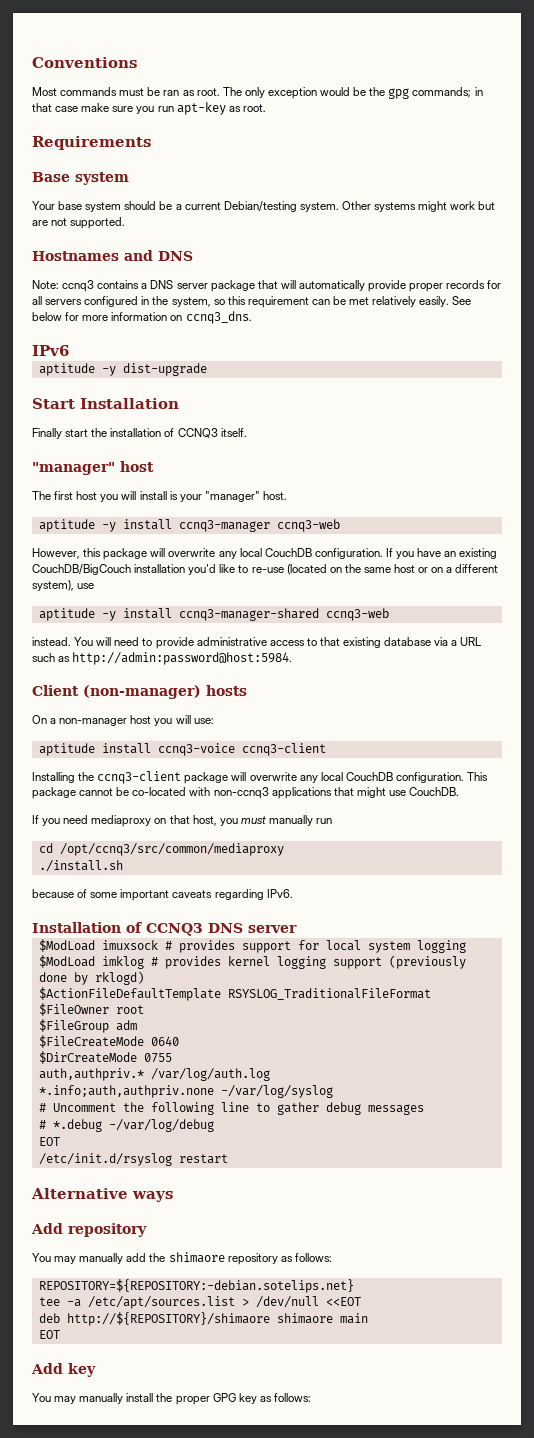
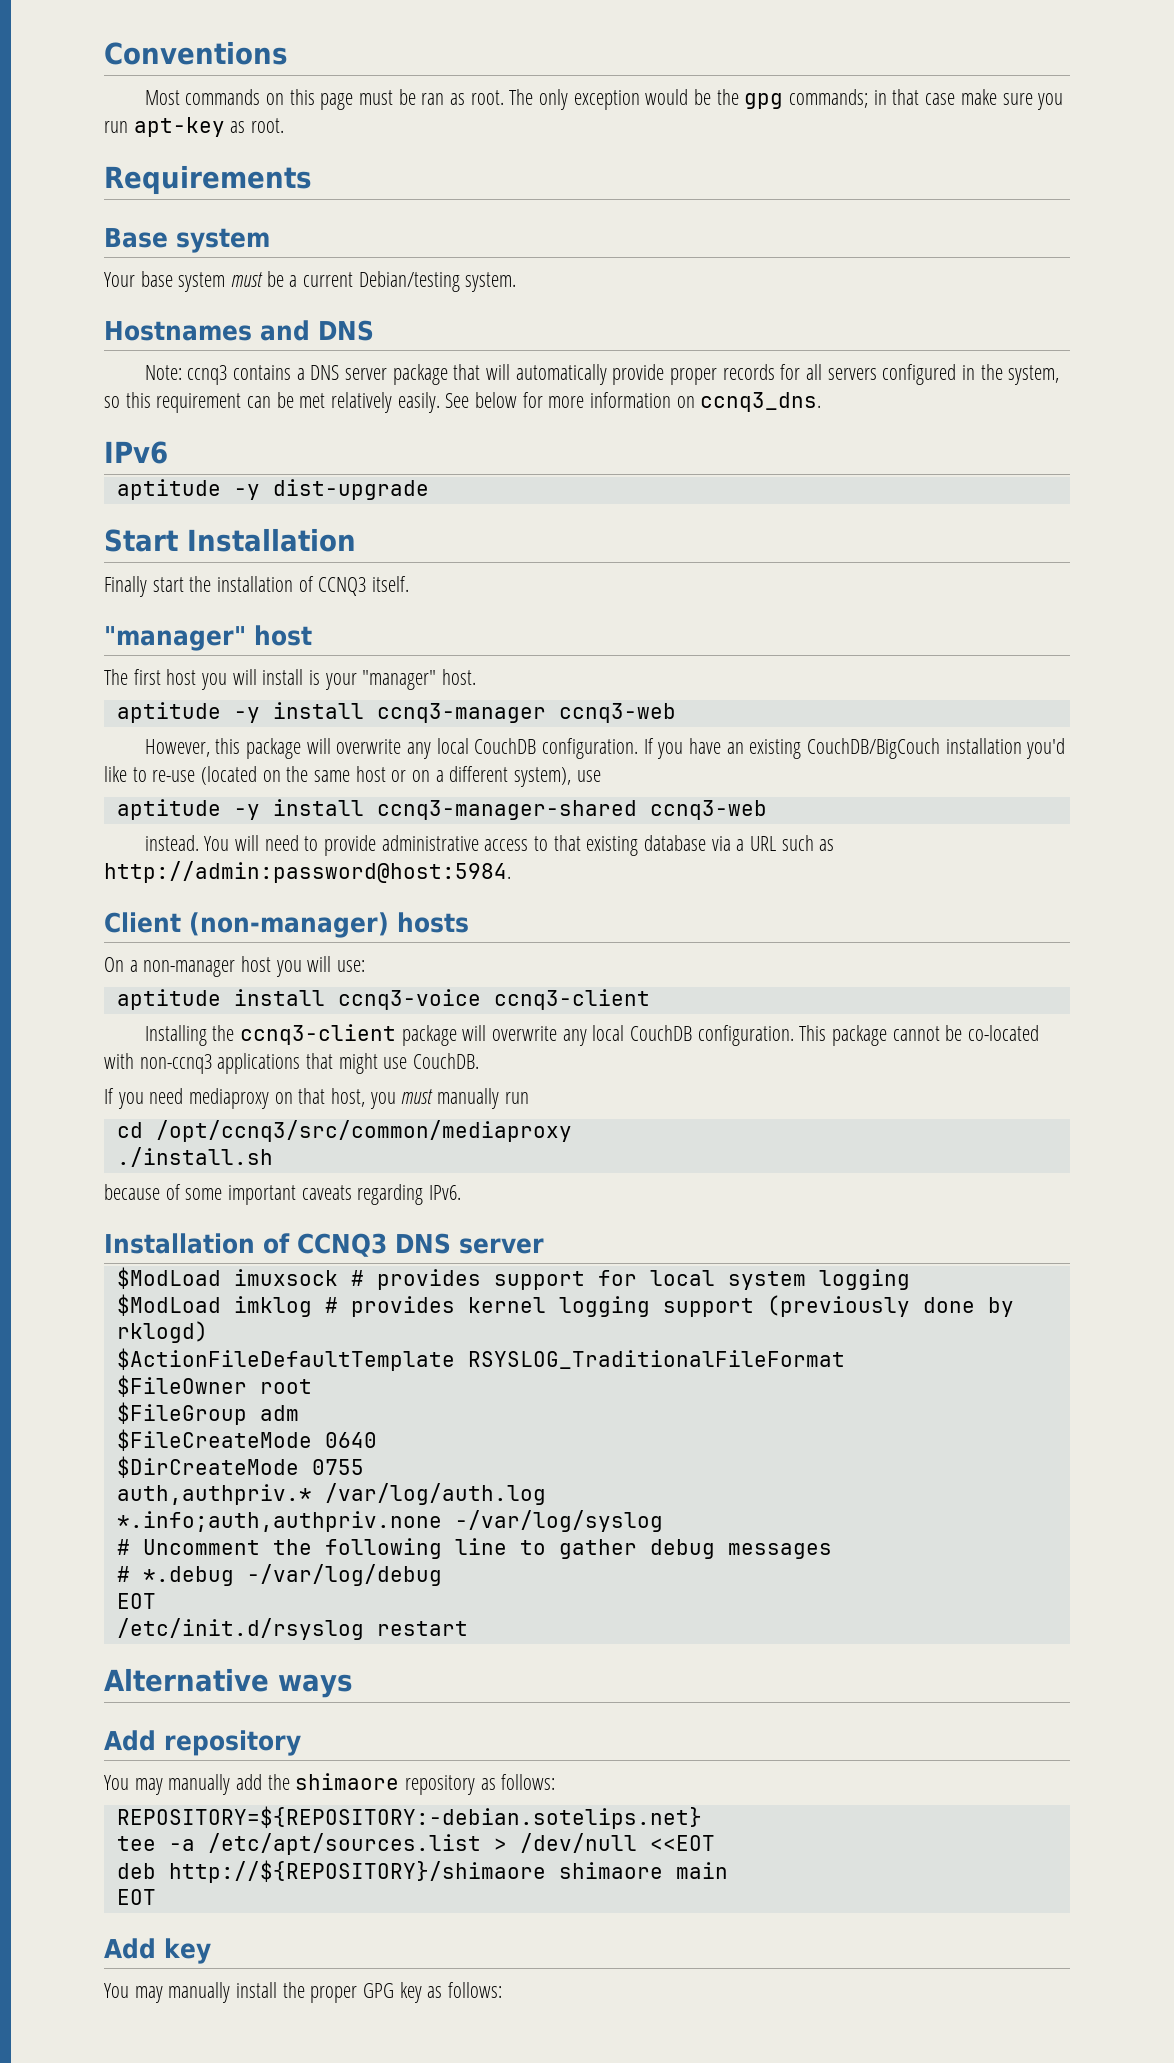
- Most commands must be ran as root.
+ Most commands on this page must be ran as root.
- Your base system should be a current Debian/testing system. Other systems might work but are not supported.
+ Your base system must be a current Debian/testing system.

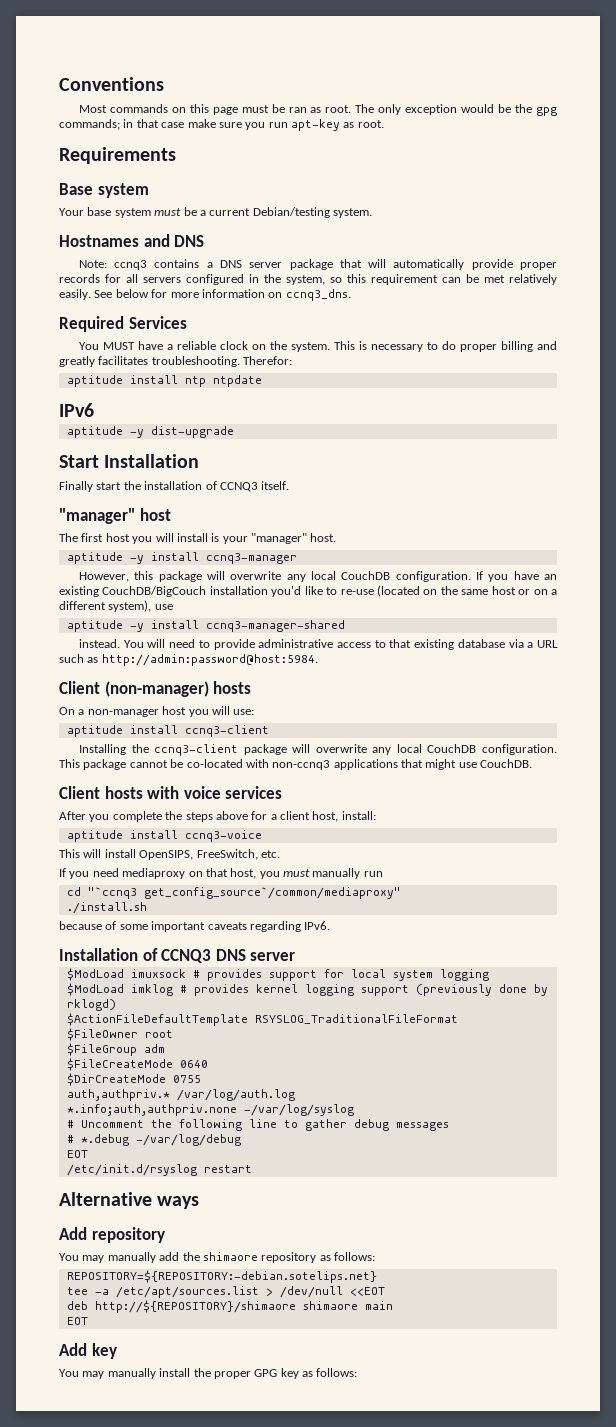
+ Required Services
+ You MUST have a reliable clock on the system. This is necessary to do proper billing and greatly facilitates troubleshooting. Therefor:
+ aptitude install ntp ntpdate
- aptitude -y install ccnq3-manager ccnq3-web
+ aptitude -y install ccnq3-manager
- aptitude -y install ccnq3-manager-shared ccnq3-web
+ aptitude -y install ccnq3-manager-shared
- aptitude install ccnq3-voice ccnq3-client
+ aptitude install ccnq3-client
+ Client hosts with voice services
+ After you complete the steps above for a client host, install:
+ aptitude install ccnq3-voice
+ This will install OpenSIPS, FreeSwitch, etc.
- cd /opt/ccnq3/src/common/mediaproxy
+ cd "`ccnq3 get_config_source`/common/mediaproxy"

